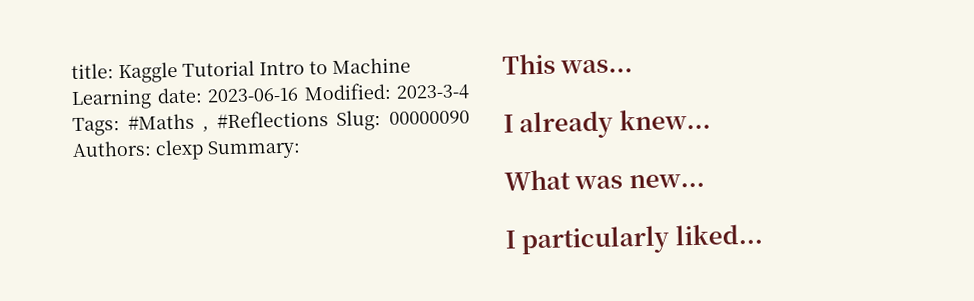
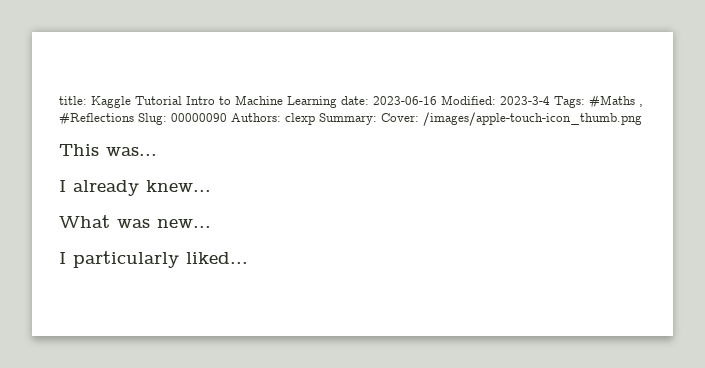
- title: Kaggle Tutorial Intro to Machine Learning date: 2023-06-16 Modified: 2023-3-4 Tags: #Maths , #Reflections Slug: 00000090 Authors: clexp Summary:
+ title: Kaggle Tutorial Intro to Machine Learning date: 2023-06-16 Modified: 2023-3-4 Tags: #Maths , #Reflections Slug: 00000090 Authors: clexp Summary: Cover: /images/apple-touch-icon_thumb.png

